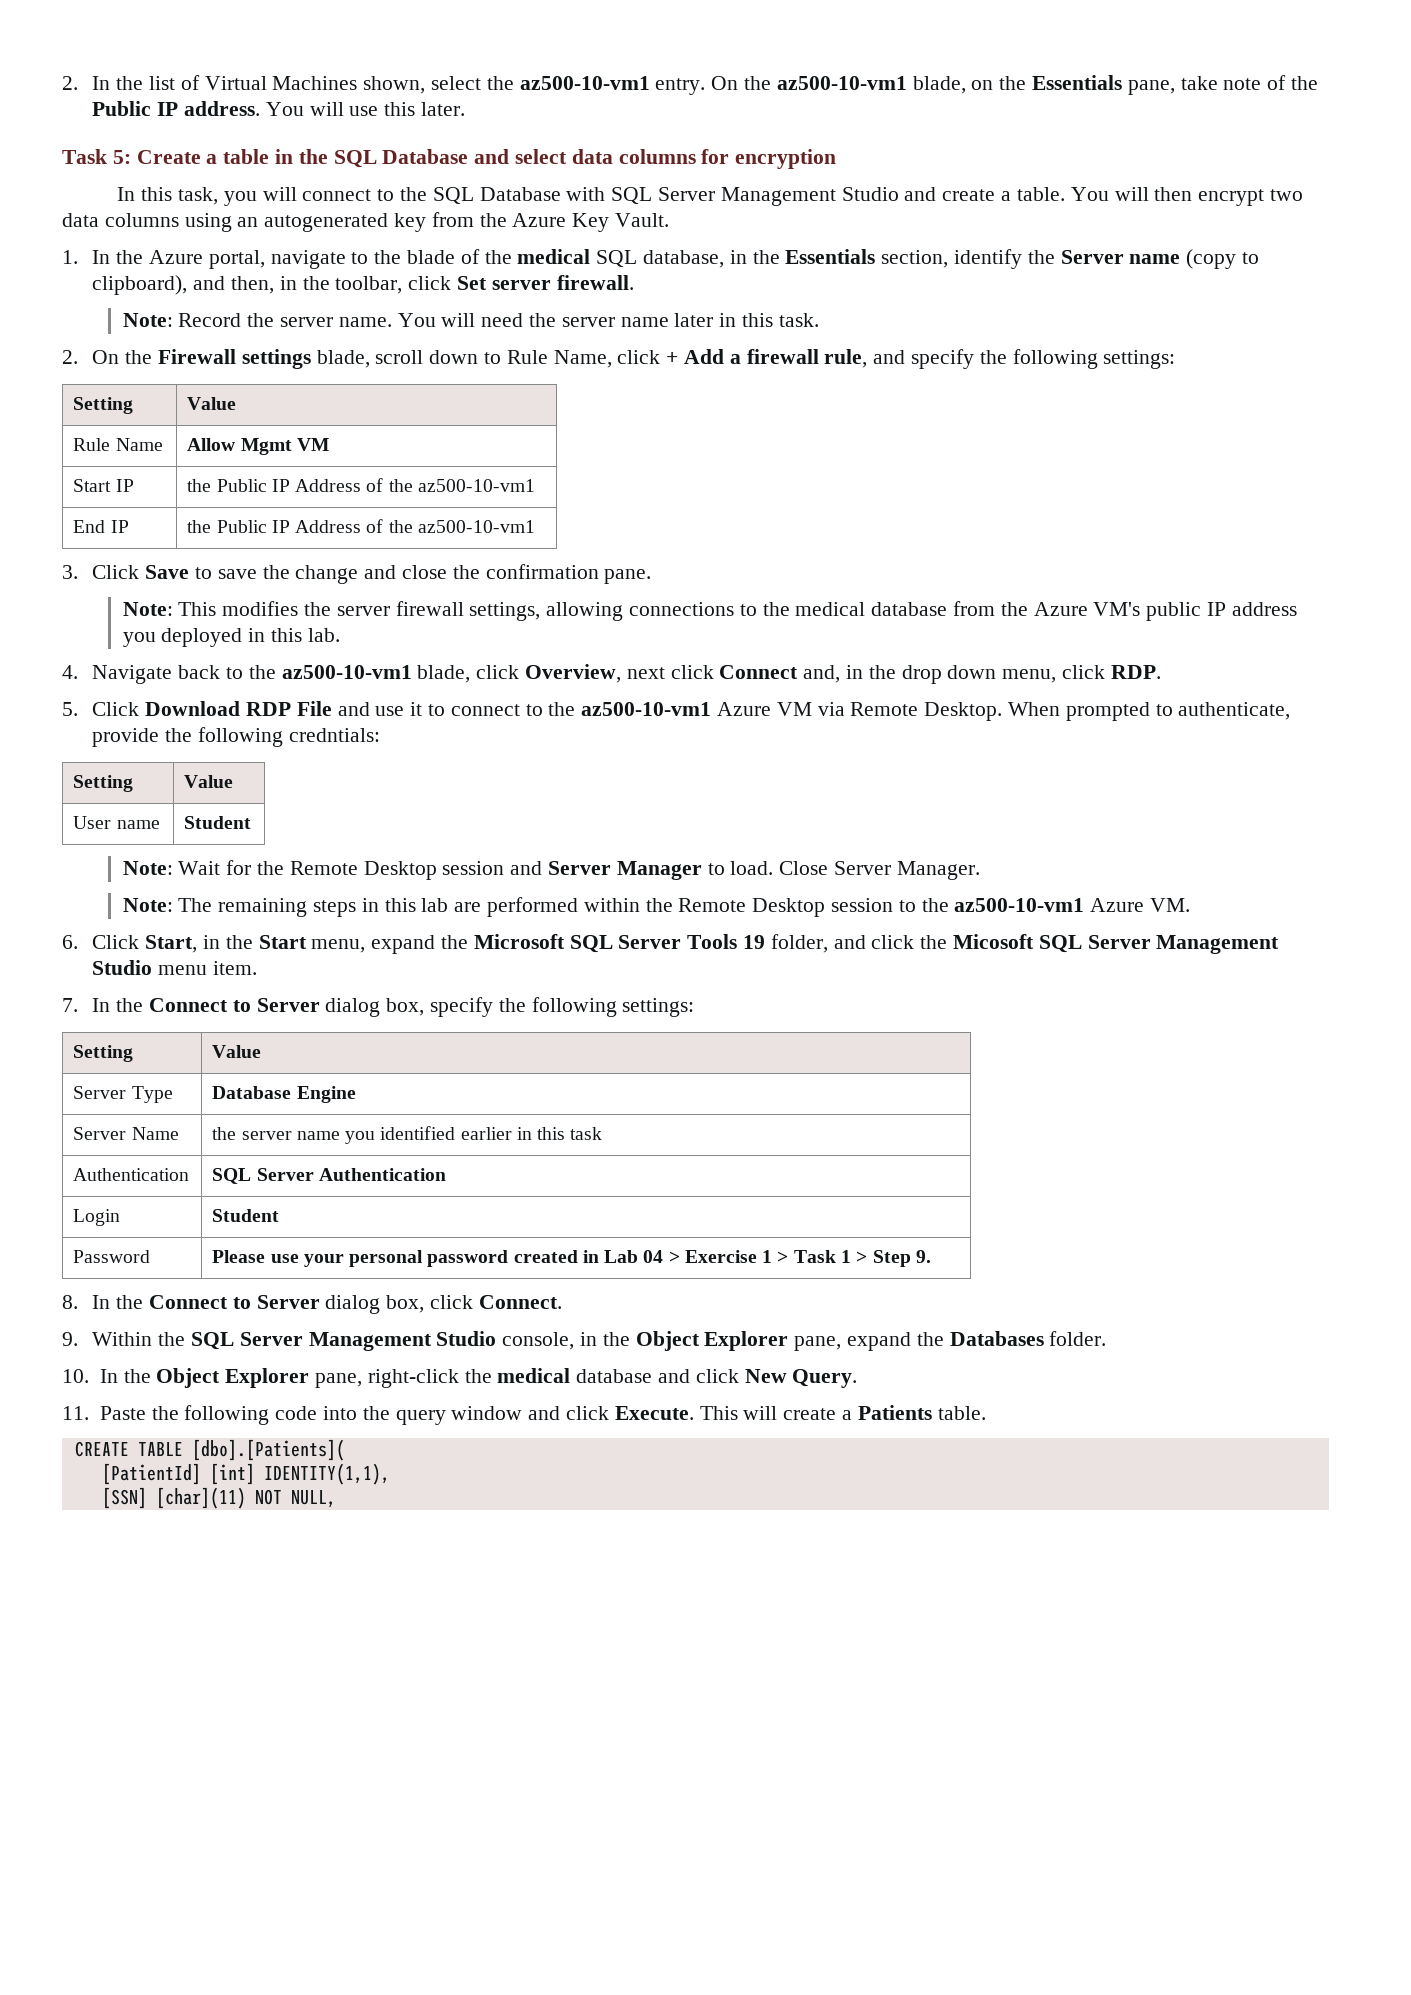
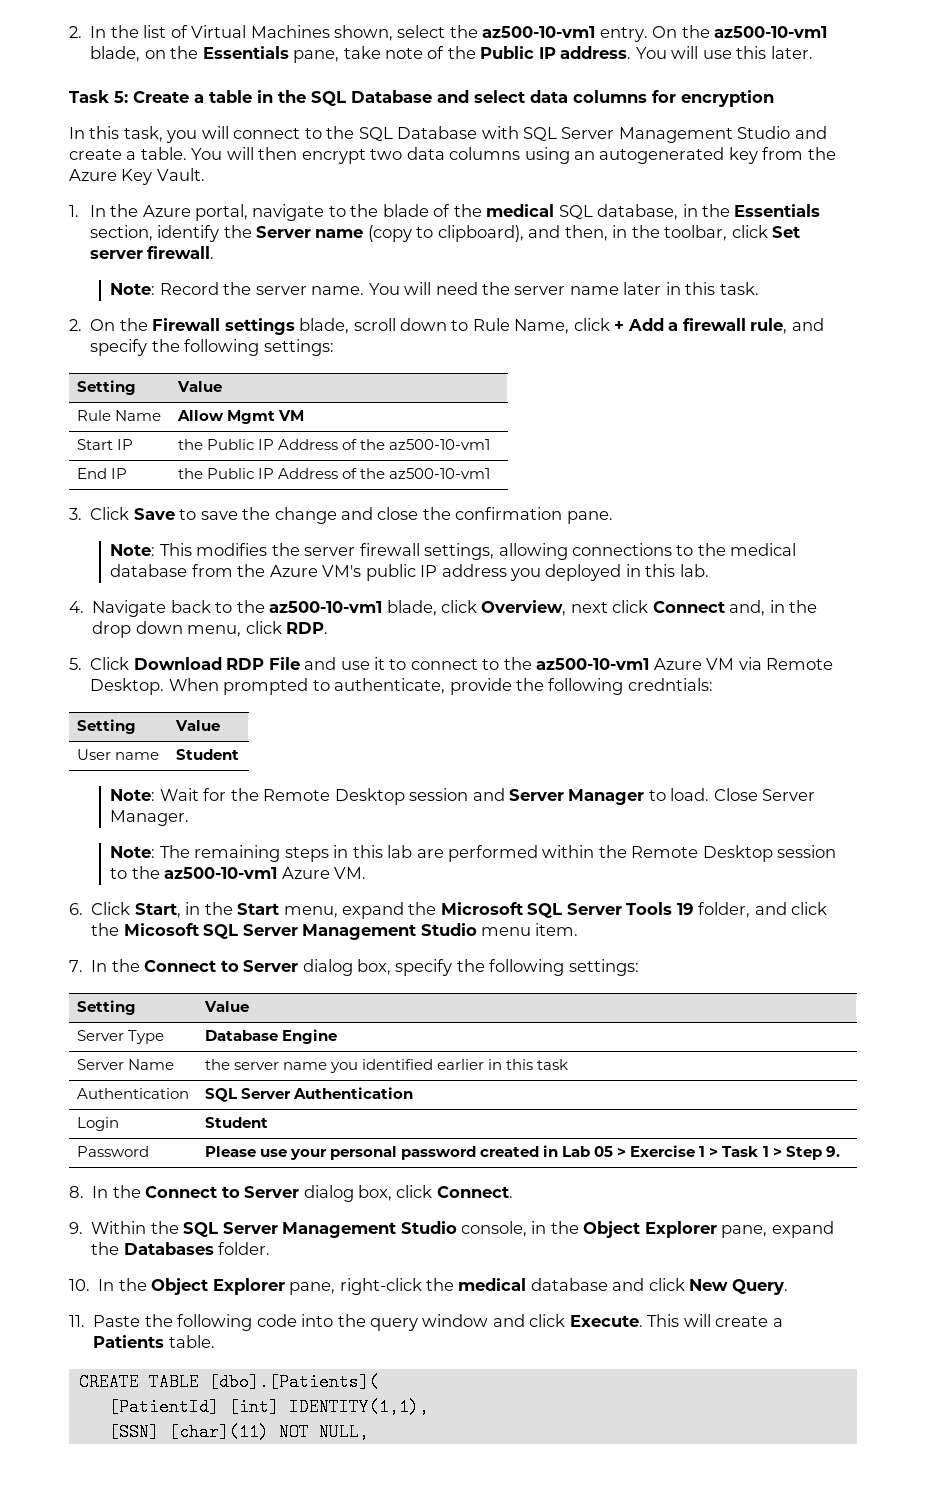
- Password | Please use your personal password created in Lab 04 > Exercise 1 > Task 1 > Step 9.
+ Password | Please use your personal password created in Lab 05 > Exercise 1 > Task 1 > Step 9.

